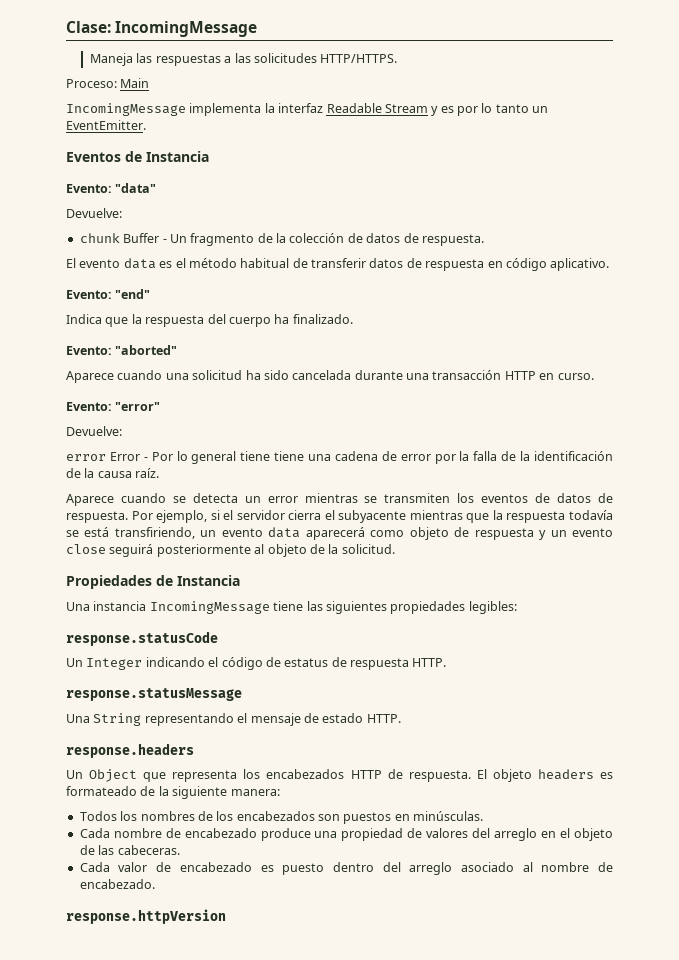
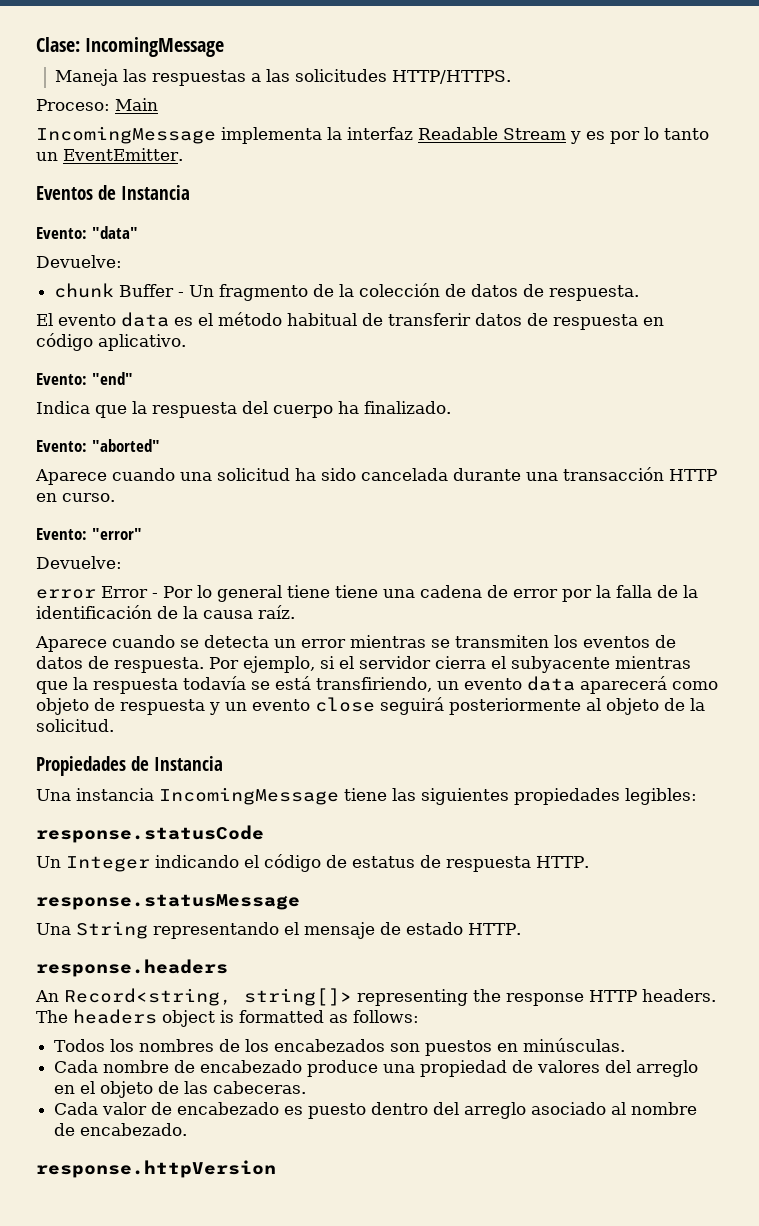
- Un Object que representa los encabezados HTTP de respuesta. El objeto headers es formateado de la siguiente manera:
+ An Record<string, string[]> representing the response HTTP headers. The headers object is formatted as follows:

